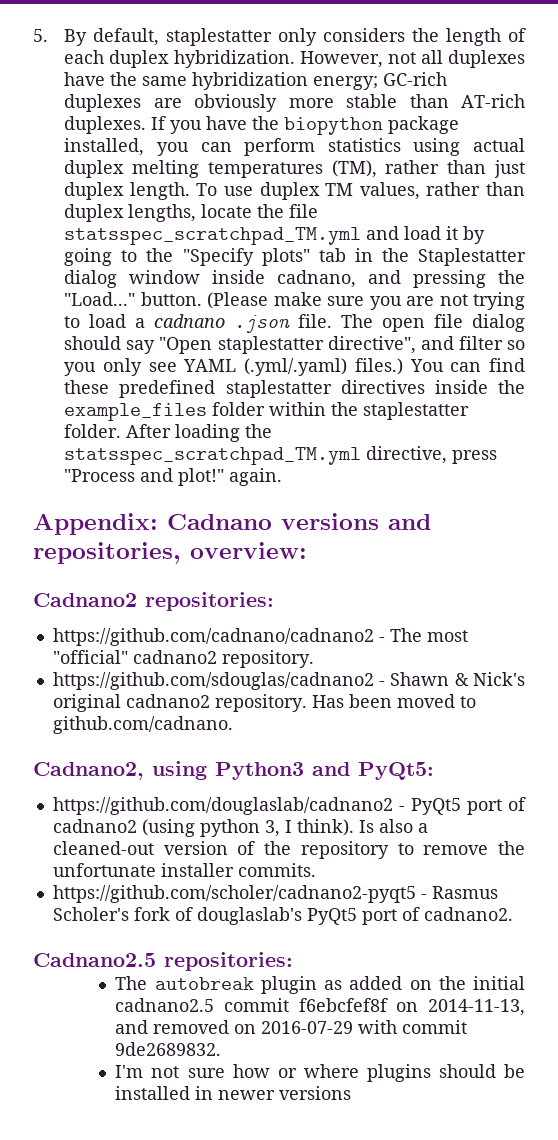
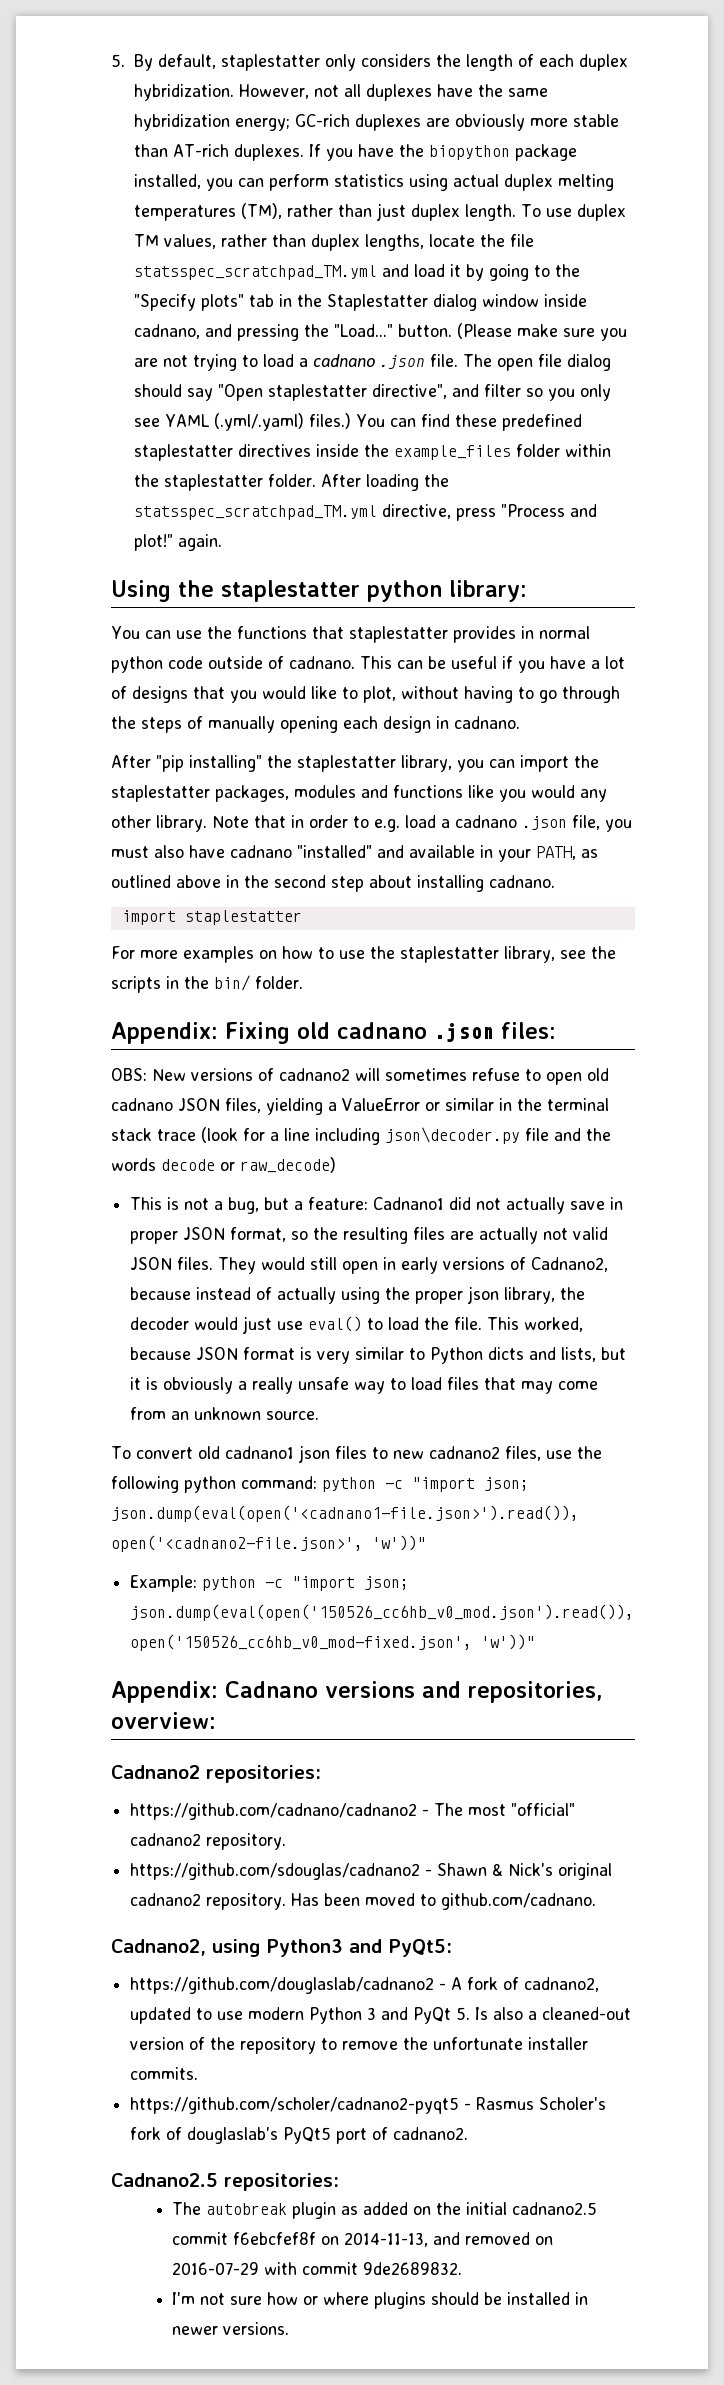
+ Using the staplestatter python library:
+ You can use the functions that staplestatter provides in normal python code outside of cadnano. This can be useful if you have a lot of designs that you would like to plot, without having to go through the steps of manually opening each design in cadnano.
+ After "pip installing" the staplestatter library, you can import the staplestatter packages, modules and functions like you would any other library. Note that in order to e.g. load a cadnano .json file, you must also have cadnano "installed" and available in your PATH, as outlined above in the second step about installing cadnano.
+ import staplestatter
+ For more examples on how to use the staplestatter library, see the scripts in the bin/ folder.
+ Appendix: Fixing old cadnano .json files:
+ OBS: New versions of cadnano2 will sometimes refuse to open old cadnano JSON files, yielding a ValueError or similar in the terminal stack trace (look for a line including json\decoder.py file and the words decode or raw_decode)
+ This is not a bug, but a feature: Cadnano1 did not actually save in proper JSON format, so the resulting files are actually not valid JSON files. They would still open in early versions of Cadnano2, because instead of actually using the proper json library, the decoder would just use eval() to load the file. This worked, because JSON format is very similar to Python dicts and lists, but it is obviously a really unsafe way to load files that may come from an unknown source.
+ To convert old cadnano1 json files to new cadnano2 files, use the following python command: python -c "import json; json.dump(eval(open('<cadnano1-file.json>').read()), open('<cadnano2-file.json>', 'w'))"
+ Example: python -c "import json; json.dump(eval(open('150526_cc6hb_v0_mod.json').read()), open('150526_cc6hb_v0_mod-fixed.json', 'w'))"
- https://github.com/douglaslab/cadnano2 - PyQt5 port of cadnano2 (using python 3, I think). Is also a cleaned-out version of the repository to remove the unfortunate installer commits.
+ https://github.com/douglaslab/cadnano2 - A fork of cadnano2, updated to use modern Python 3 and PyQt 5. Is also a cleaned-out version of the repository to remove the unfortunate installer commits.
- I'm not sure how or where plugins should be installed in newer versions
+ I'm not sure how or where plugins should be installed in newer versions.

